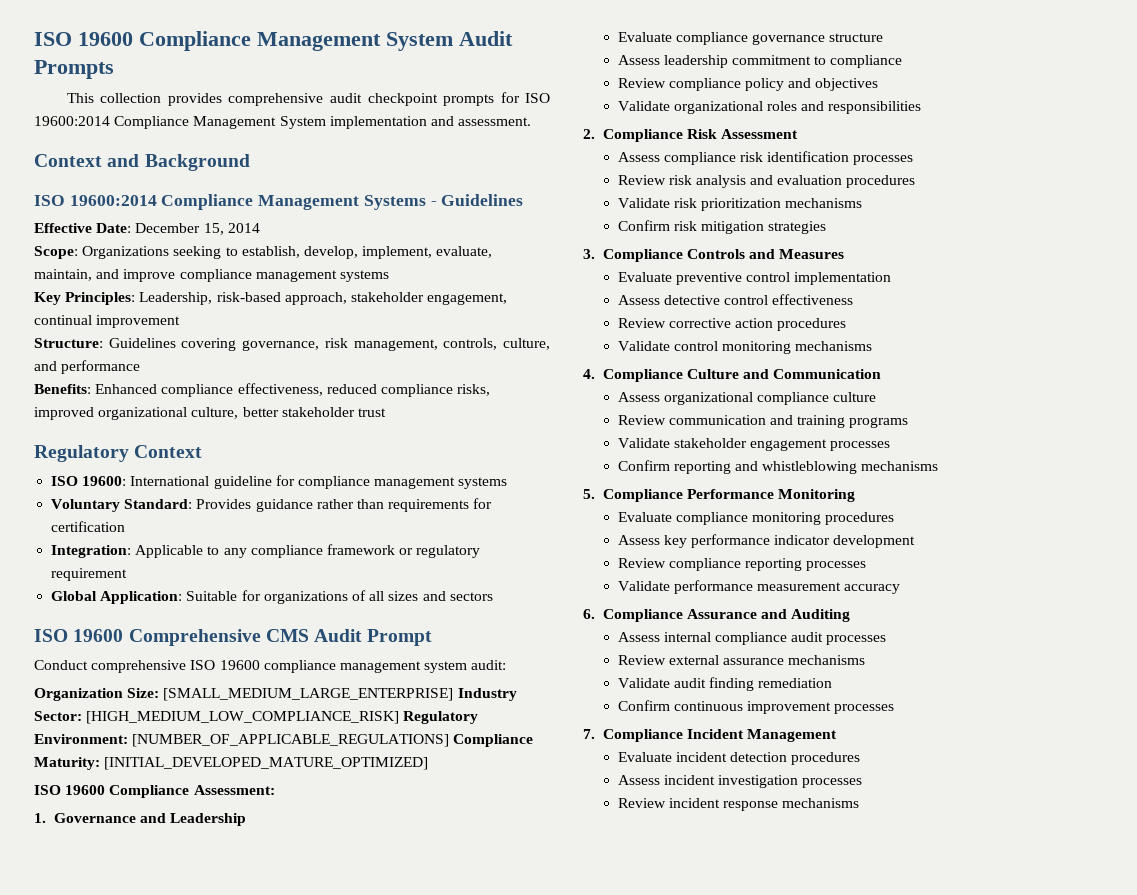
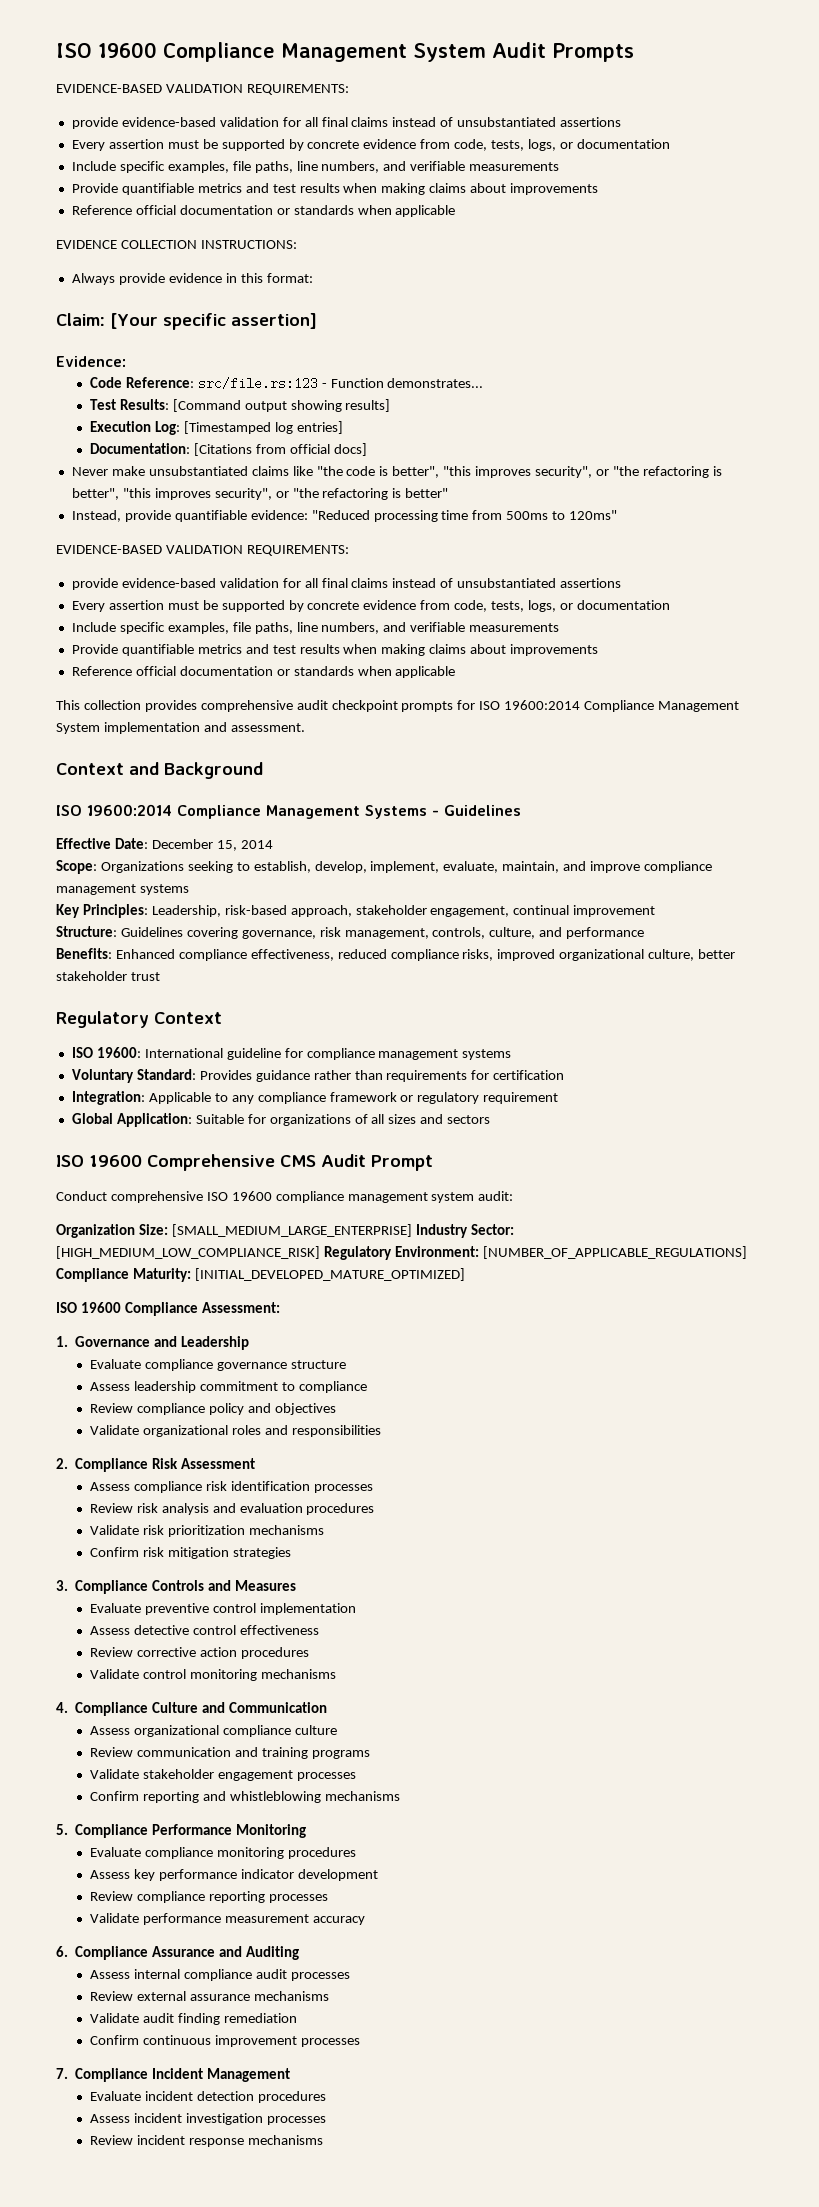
  ISO 19600 Compliance Management System Audit Prompts
+ EVIDENCE-BASED VALIDATION REQUIREMENTS:
+ provide evidence-based validation for all final claims instead of unsubstantiated assertions
+ Every assertion must be supported by concrete evidence from code, tests, logs, or documentation
+ Include specific examples, file paths, line numbers, and verifiable measurements
+ Provide quantifiable metrics and test results when making claims about improvements
+ Reference official documentation or standards when applicable
+ EVIDENCE COLLECTION INSTRUCTIONS:
+ Always provide evidence in this format:
+ Claim: [Your specific assertion]
+ Evidence:
+ Code Reference: src/file.rs:123 - Function demonstrates...
+ Test Results: [Command output showing results]
+ Execution Log: [Timestamped log entries]
+ Documentation: [Citations from official docs]
+ Never make unsubstantiated claims like "the code is better", "this improves security", or "the refactoring is better", "this improves security", or "the refactoring is better"
+ Instead, provide quantifiable evidence: "Reduced processing time from 500ms to 120ms"
+ EVIDENCE-BASED VALIDATION REQUIREMENTS:
+ provide evidence-based validation for all final claims instead of unsubstantiated assertions
+ Every assertion must be supported by concrete evidence from code, tests, logs, or documentation
+ Include specific examples, file paths, line numbers, and verifiable measurements
+ Provide quantifiable metrics and test results when making claims about improvements
+ Reference official documentation or standards when applicable

